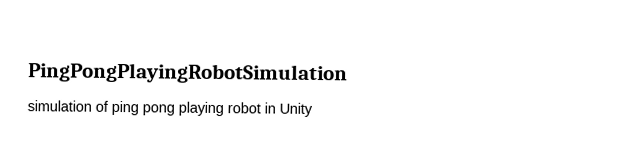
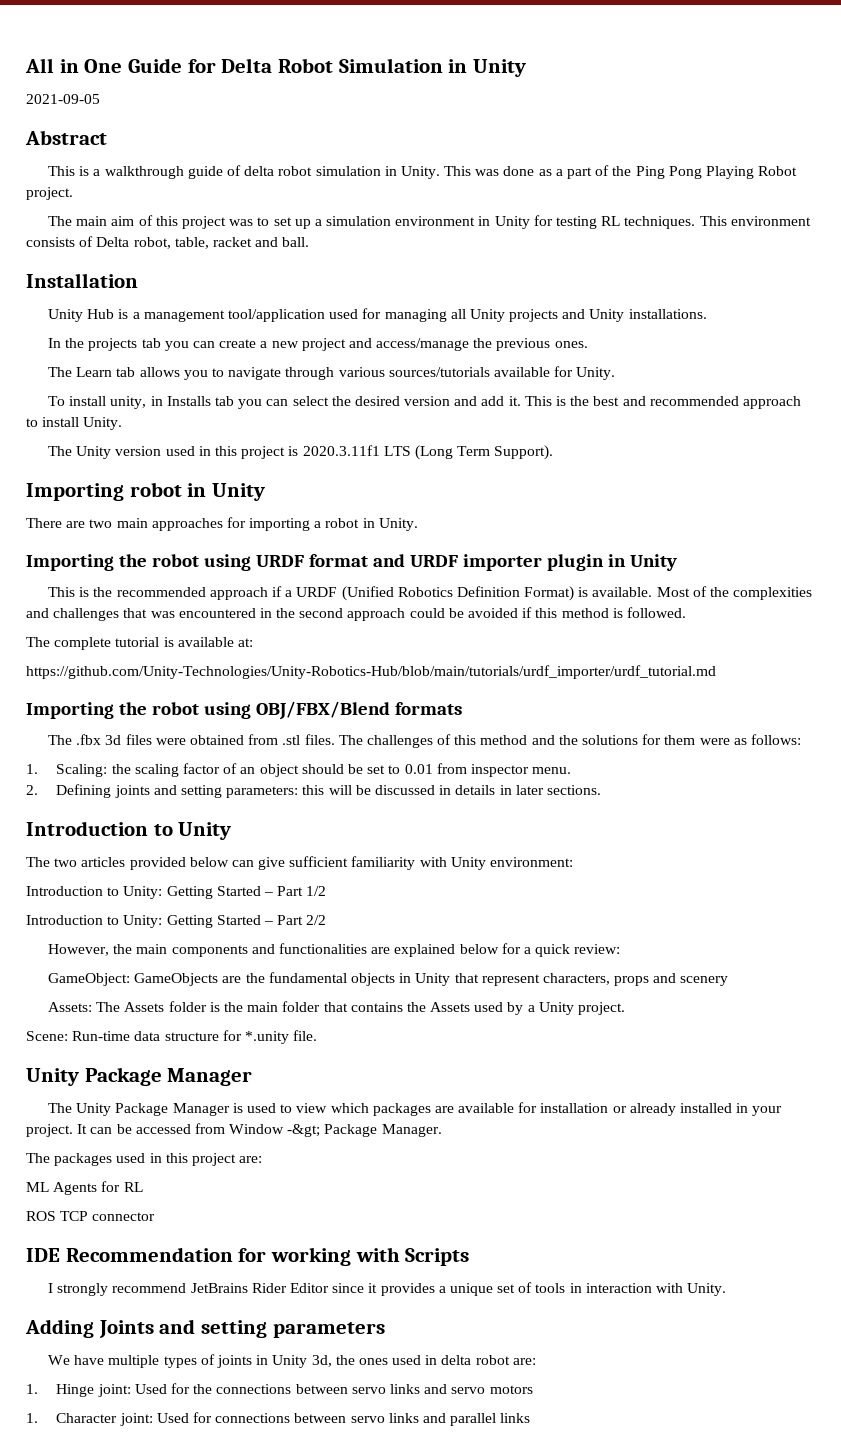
- PingPongPlayingRobotSimulation
- simulation of ping pong playing robot in Unity
+ All in One Guide for Delta Robot Simulation in Unity
+ 2021-09-05
+ Abstract
+ This is a walkthrough guide of delta robot simulation in Unity. This was done as a part of the Ping Pong Playing Robot project.
+ The main aim of this project was to set up a simulation environment in Unity for testing RL techniques. This environment consists of Delta robot, table, racket and ball.
+ Installation
+ Unity Hub is a management tool/application used for managing all Unity projects and Unity installations.
+ In the projects tab you can create a new project and access/manage the previous ones.
+ The Learn tab allows you to navigate through various sources/tutorials available for Unity.
+ To install unity, in Installs tab you can select the desired version and add it. This is the best and recommended approach to install Unity.
+ The Unity version used in this project is 2020.3.11f1 LTS (Long Term Support).
+ Importing robot in Unity
+ There are two main approaches for importing a robot in Unity.
+ Importing the robot using URDF format and URDF importer plugin in Unity
+ This is the recommended approach if a URDF (Unified Robotics Definition Format) is available. Most of the complexities and challenges that was encountered in the second approach could be avoided if this method is followed.
+ The complete tutorial is available at:
+ https://github.com/Unity-Technologies/Unity-Robotics-Hub/blob/main/tutorials/urdf_importer/urdf_tutorial.md
+ Importing the robot using OBJ/FBX/Blend formats
+ The .fbx 3d files were obtained from .stl files. The challenges of this method and the solutions for them were as follows:
+ 1. Scaling: the scaling factor of an object should be set to 0.01 from inspector menu.
+ 2. Defining joints and setting parameters: this will be discussed in details in later sections.
+ Introduction to Unity
+ The two articles provided below can give sufficient familiarity with Unity environment:
+ Introduction to Unity: Getting Started – Part 1/2
+ Introduction to Unity: Getting Started – Part 2/2
+ However, the main components and functionalities are explained below for a quick review:
+ GameObject: GameObjects are the fundamental objects in Unity that represent characters, props and scenery
+ Assets: The Assets folder is the main folder that contains the Assets used by a Unity project.
+ Scene: Run-time data structure for *.unity file.
+ Unity Package Manager
+ The Unity Package Manager is used to view which packages are available for installation or already installed in your project. It can be accessed from Window -&gt; Package Manager.
+ The packages used in this project are:
+ ML Agents for RL
+ ROS TCP connector
+ IDE Recommendation for working with Scripts
+ I strongly recommend JetBrains Rider Editor since it provides a unique set of tools in interaction with Unity.
+ Adding Joints and setting parameters
+ We have multiple types of joints in Unity 3d, the ones used in delta robot are:
+ 1. Hinge joint: Used for the connections between servo links and servo motors
+ 1. Character joint: Used for connections between servo links and parallel links

